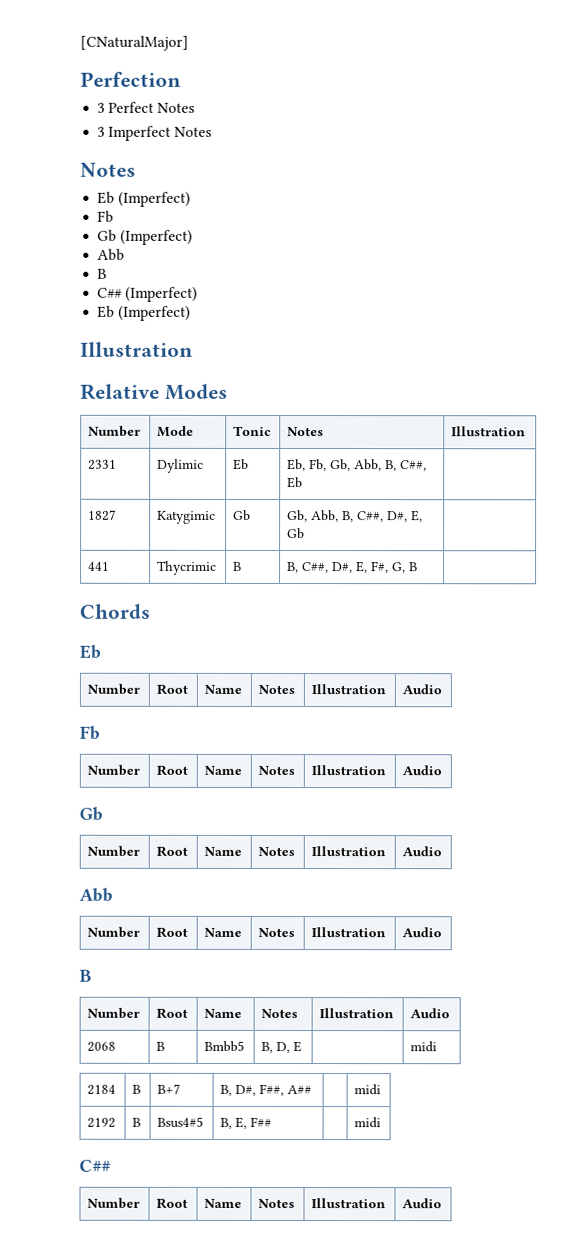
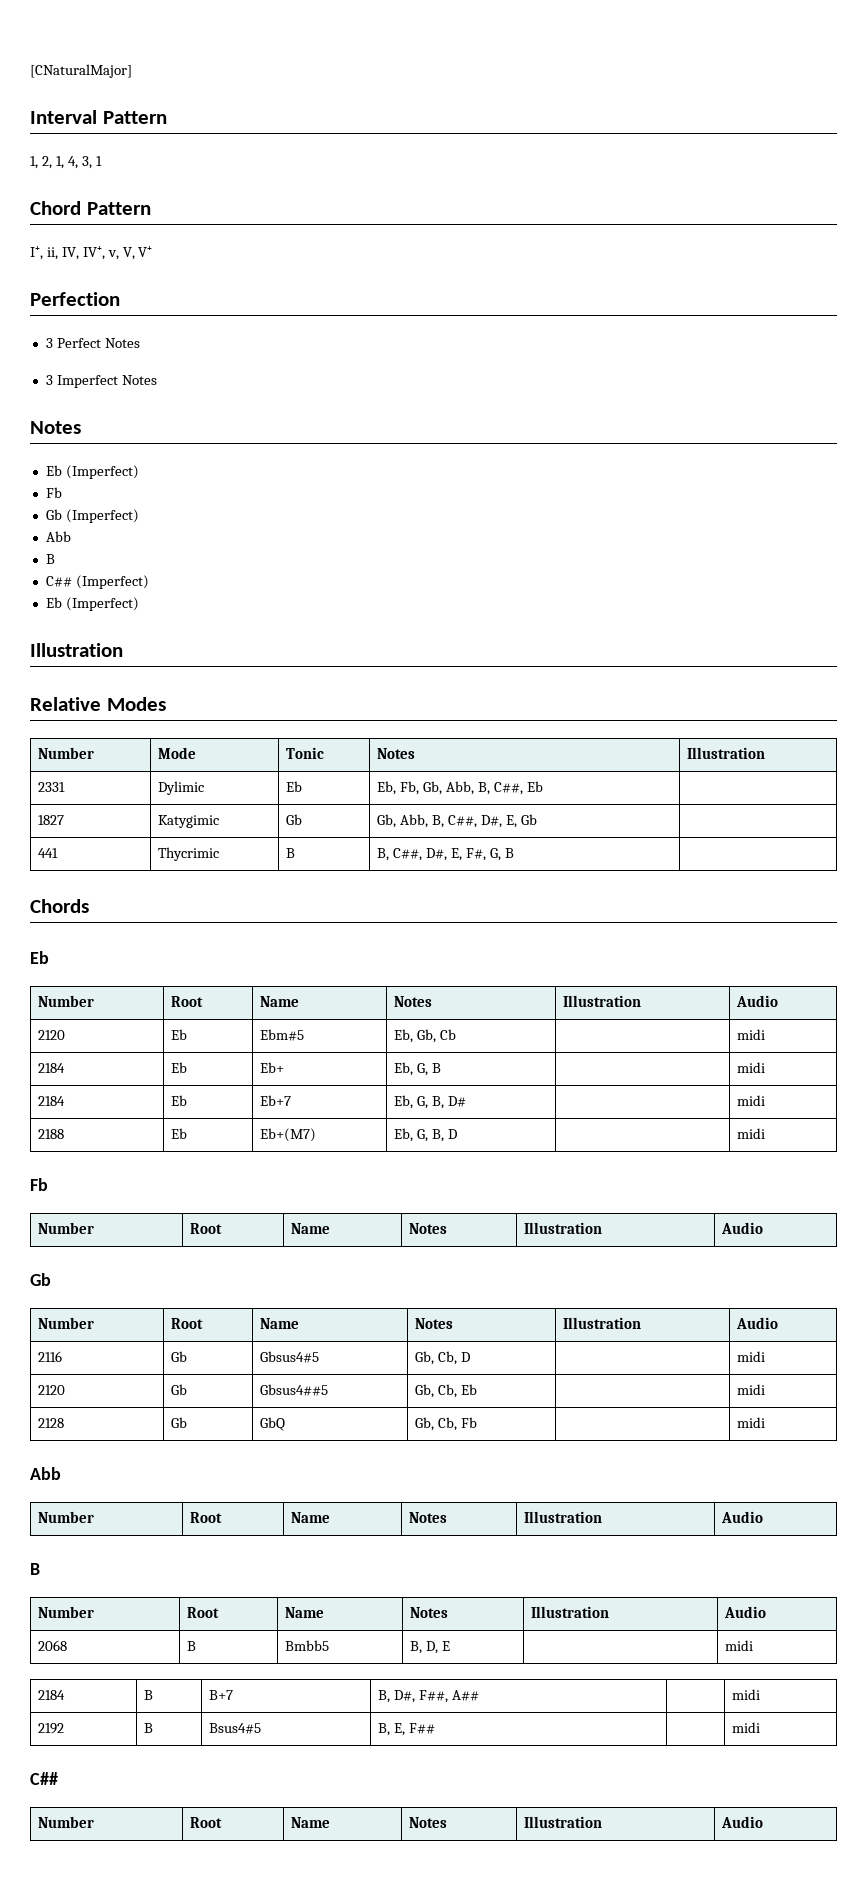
+ Interval Pattern
+ 1, 2, 1, 4, 3, 1
+ Chord Pattern
+ I⁺, ii, IV, IV⁺, v, V, V⁺
+ 2120 | Eb | Ebm#5 | Eb, Gb, Cb | | midi
+ 2184 | Eb | Eb+ | Eb, G, B | | midi
+ 2184 | Eb | Eb+7 | Eb, G, B, D# | | midi
+ 2188 | Eb | Eb+(M7) | Eb, G, B, D | | midi
+ 2116 | Gb | Gbsus4#5 | Gb, Cb, D | | midi
+ 2120 | Gb | Gbsus4##5 | Gb, Cb, Eb | | midi
+ 2128 | Gb | GbQ | Gb, Cb, Fb | | midi

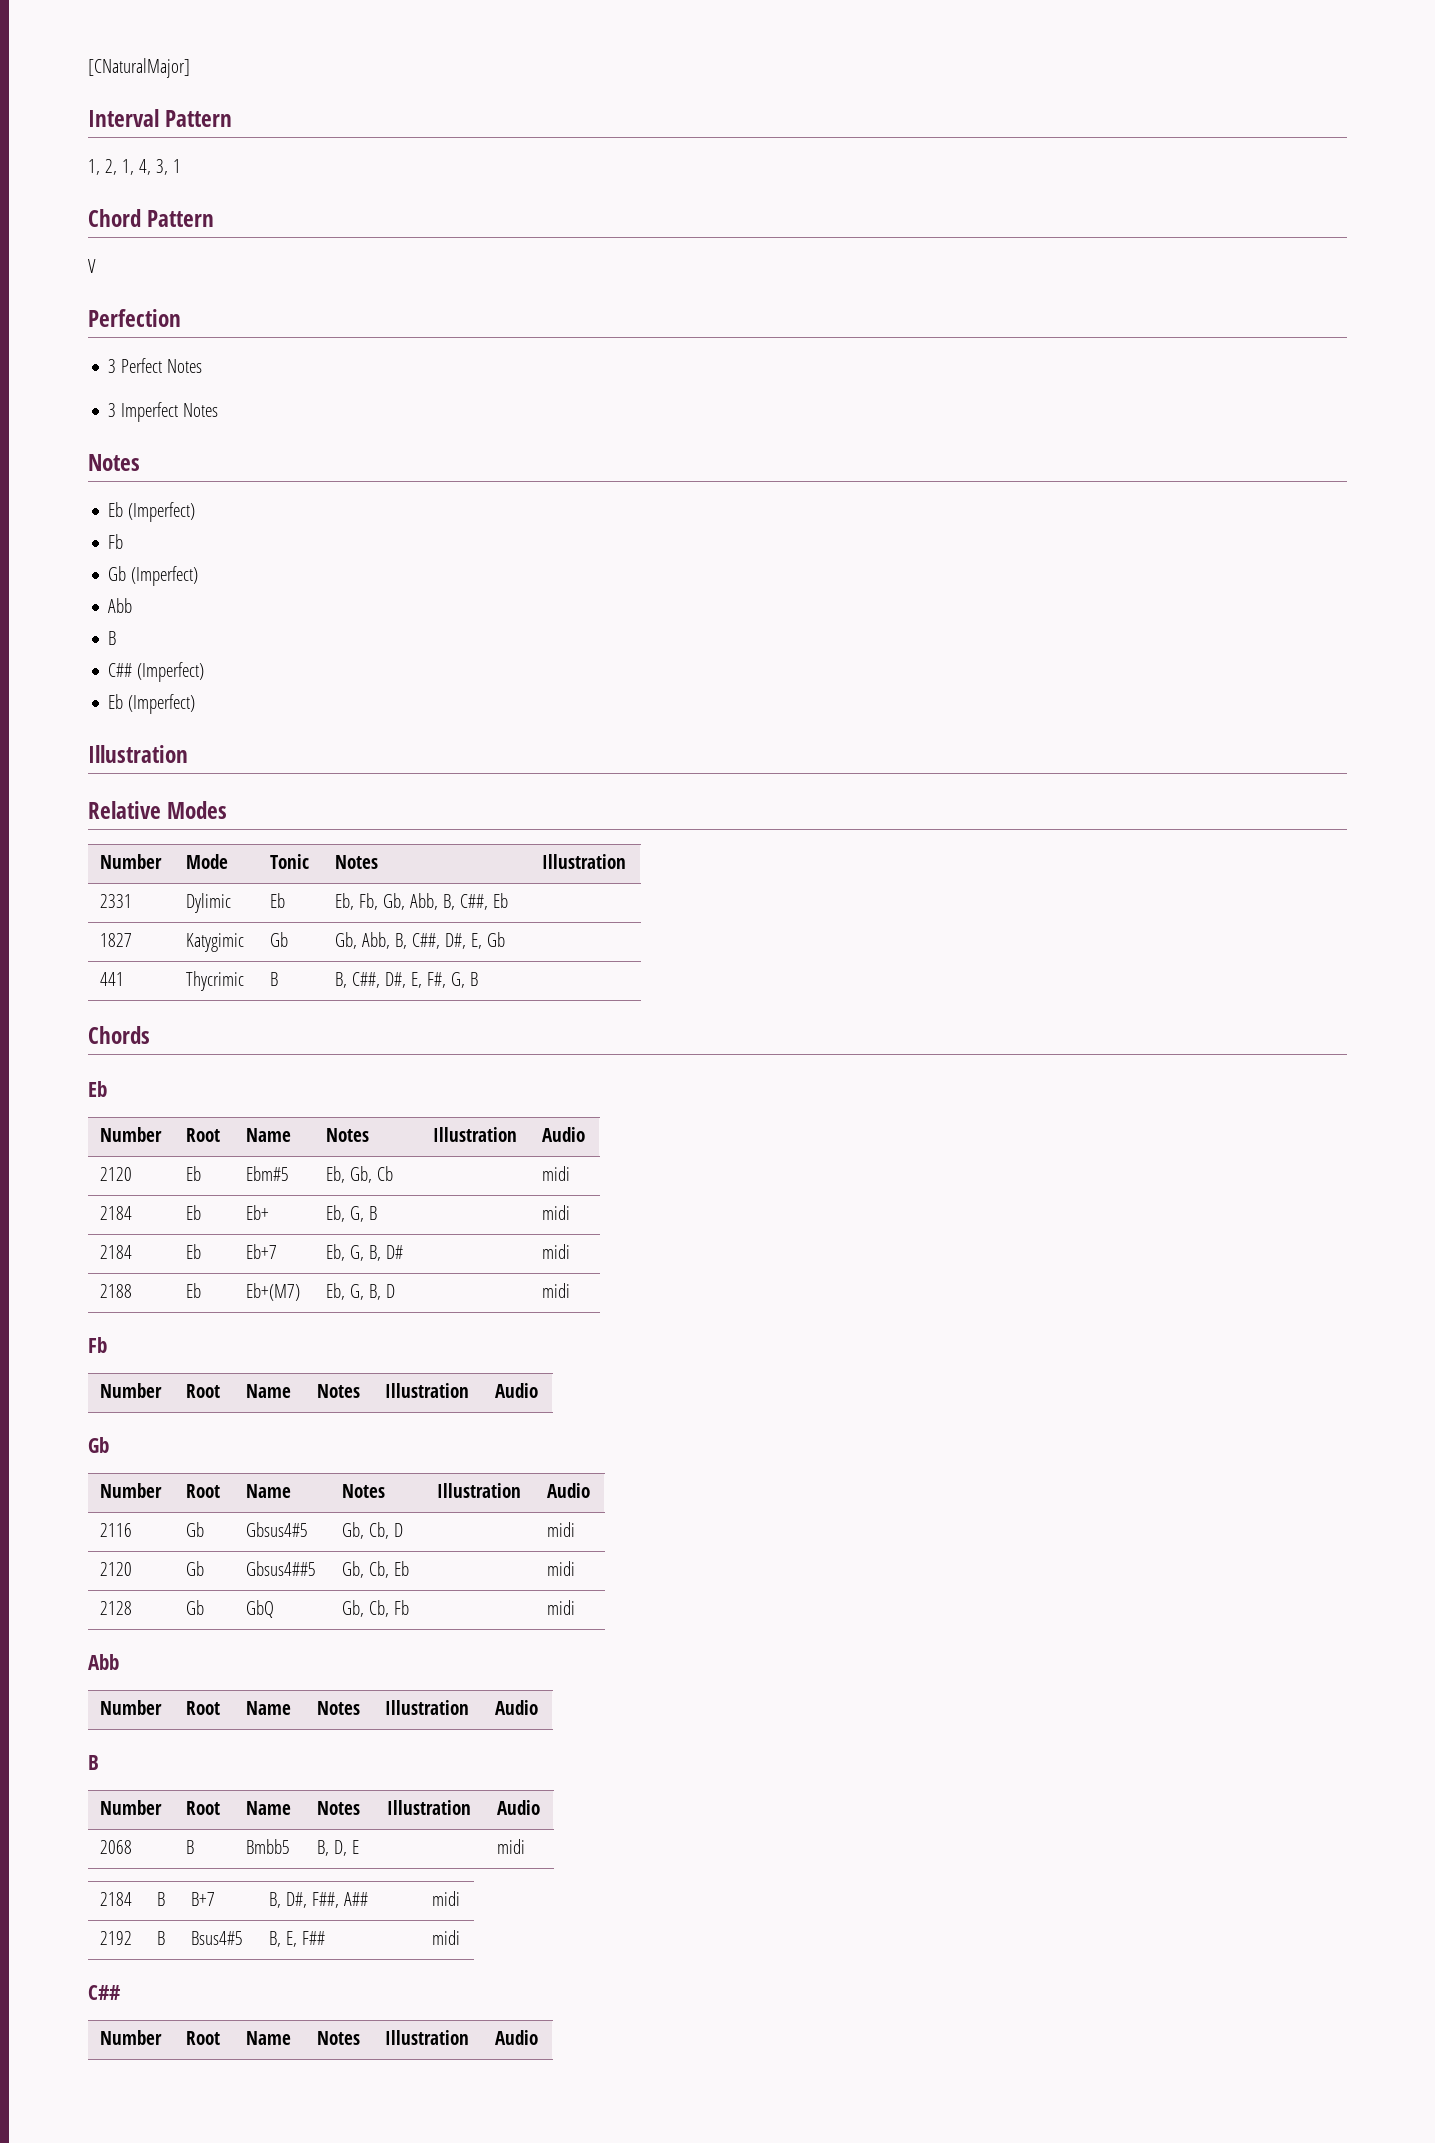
- I⁺, ii, IV, IV⁺, v, V, V⁺
+ V

